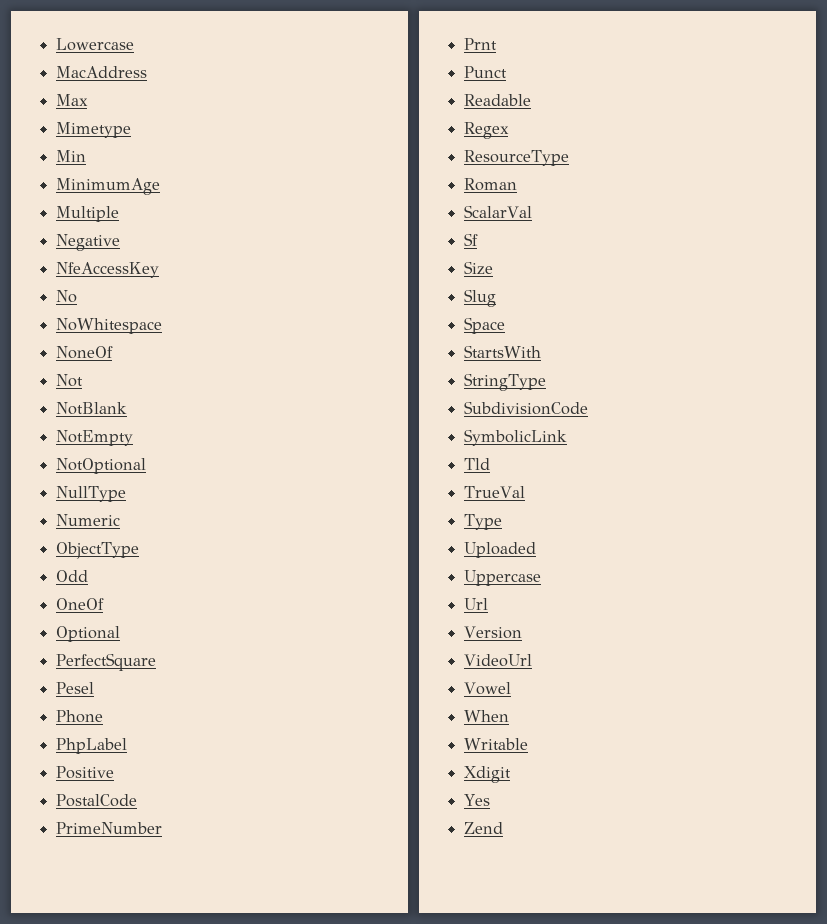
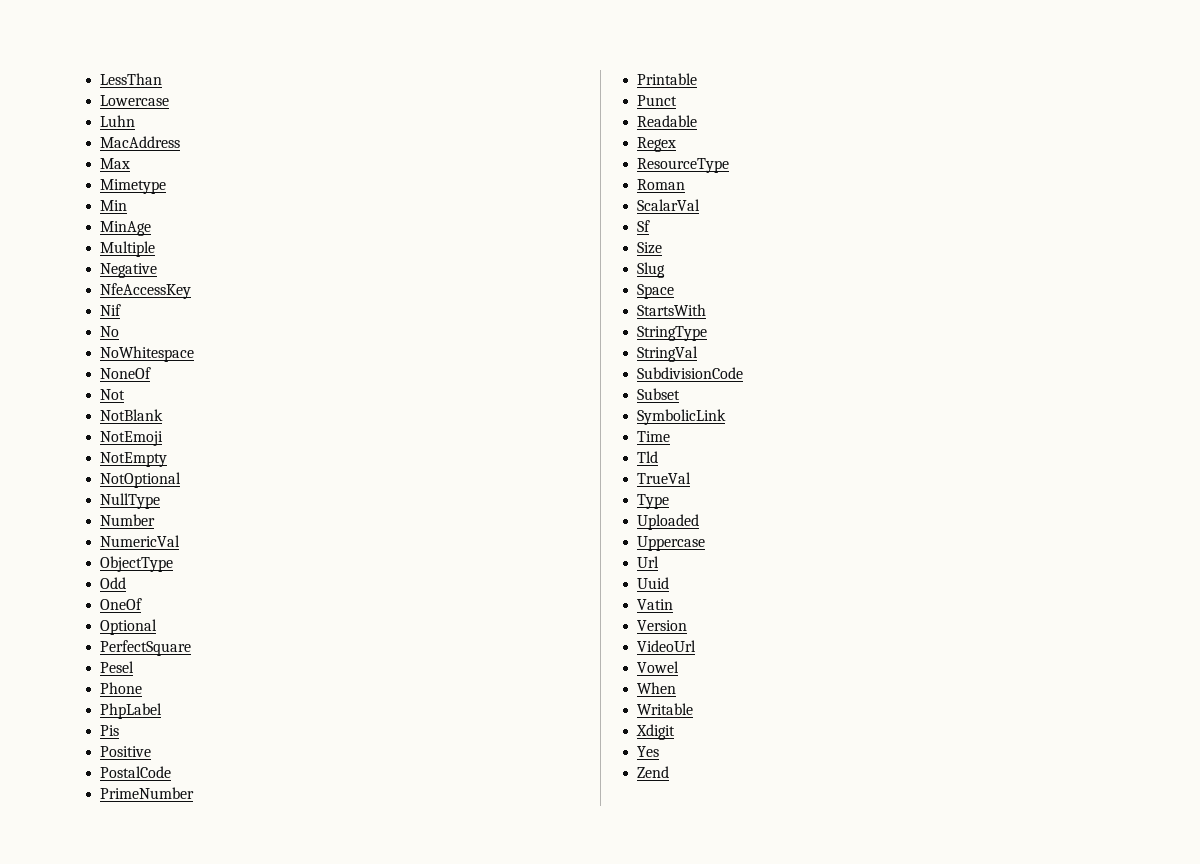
+ LessThan
+ Luhn
- MinimumAge
+ MinAge
+ Nif
+ NotEmoji
- Numeric
+ Number
+ NumericVal
+ Pis
- Prnt
+ Printable
+ StringVal
+ Subset
+ Time
+ Uuid
+ Vatin

